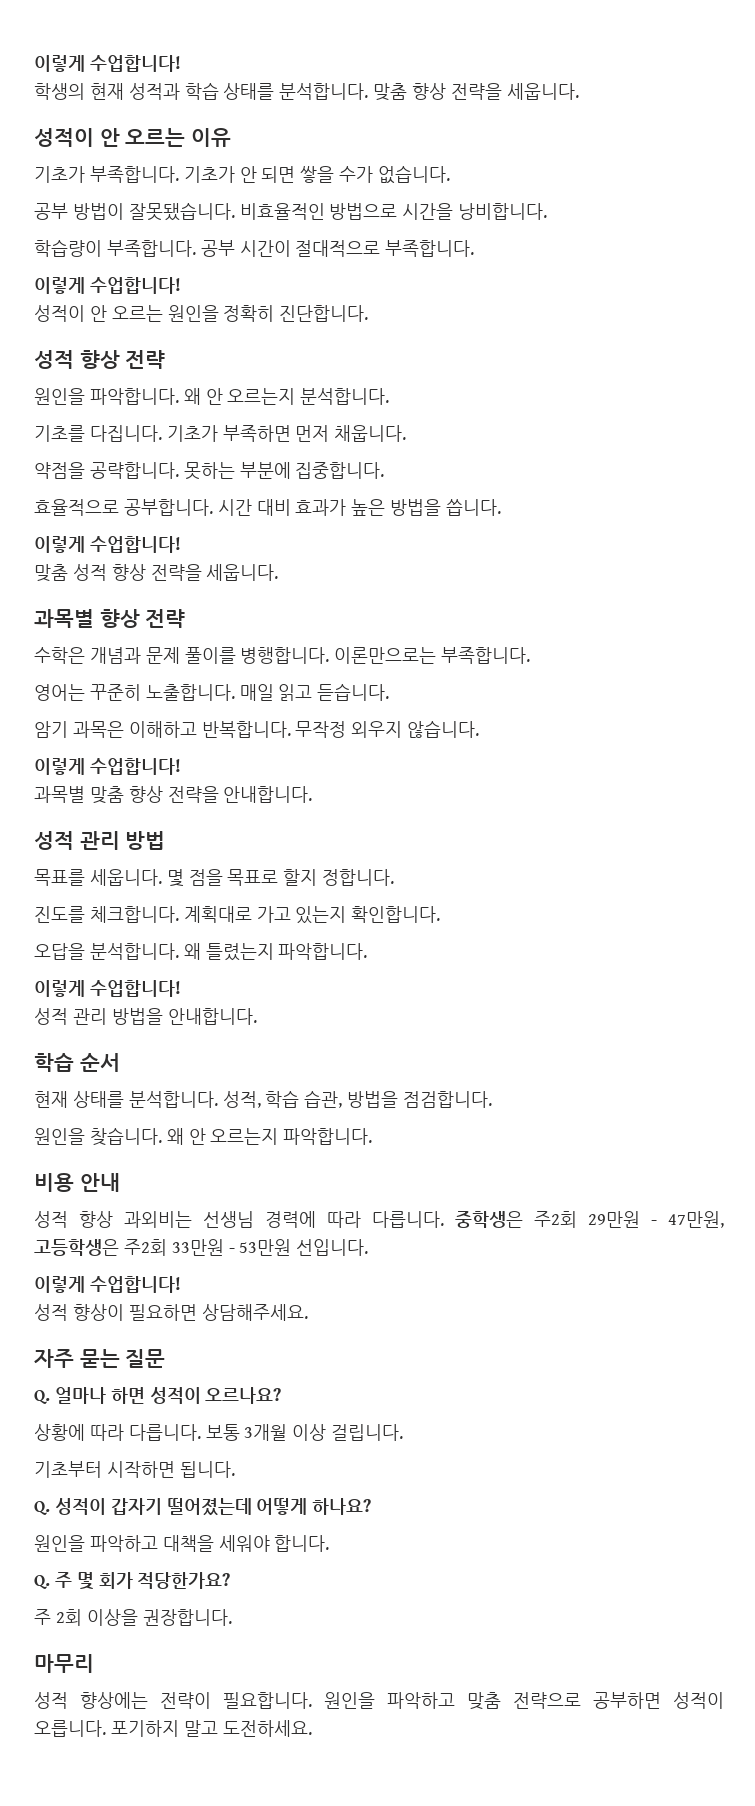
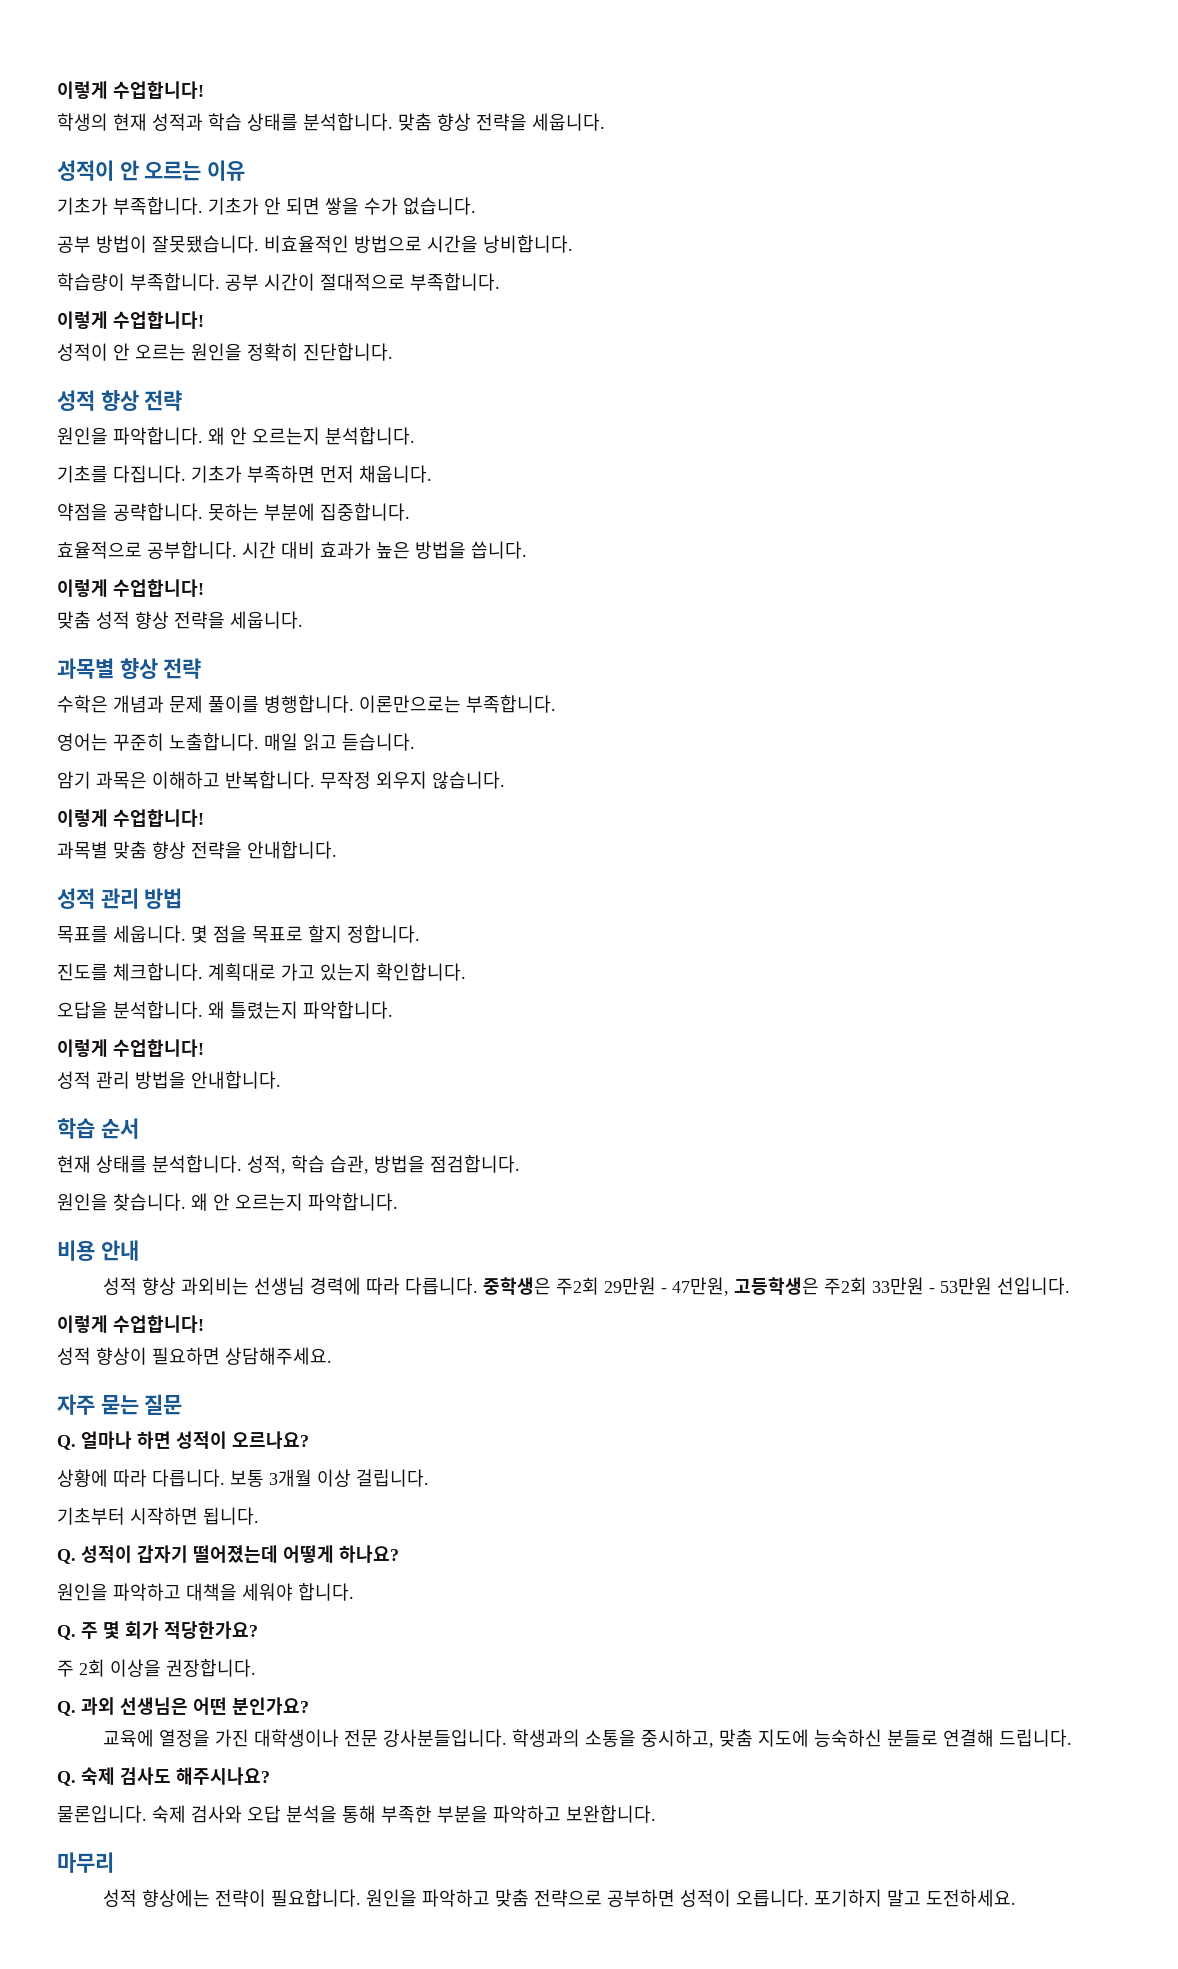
+ Q. 과외 선생님은 어떤 분인가요?
+ 교육에 열정을 가진 대학생이나 전문 강사분들입니다. 학생과의 소통을 중시하고, 맞춤 지도에 능숙하신 분들로 연결해 드립니다.
+ Q. 숙제 검사도 해주시나요?
+ 물론입니다. 숙제 검사와 오답 분석을 통해 부족한 부분을 파악하고 보완합니다.

